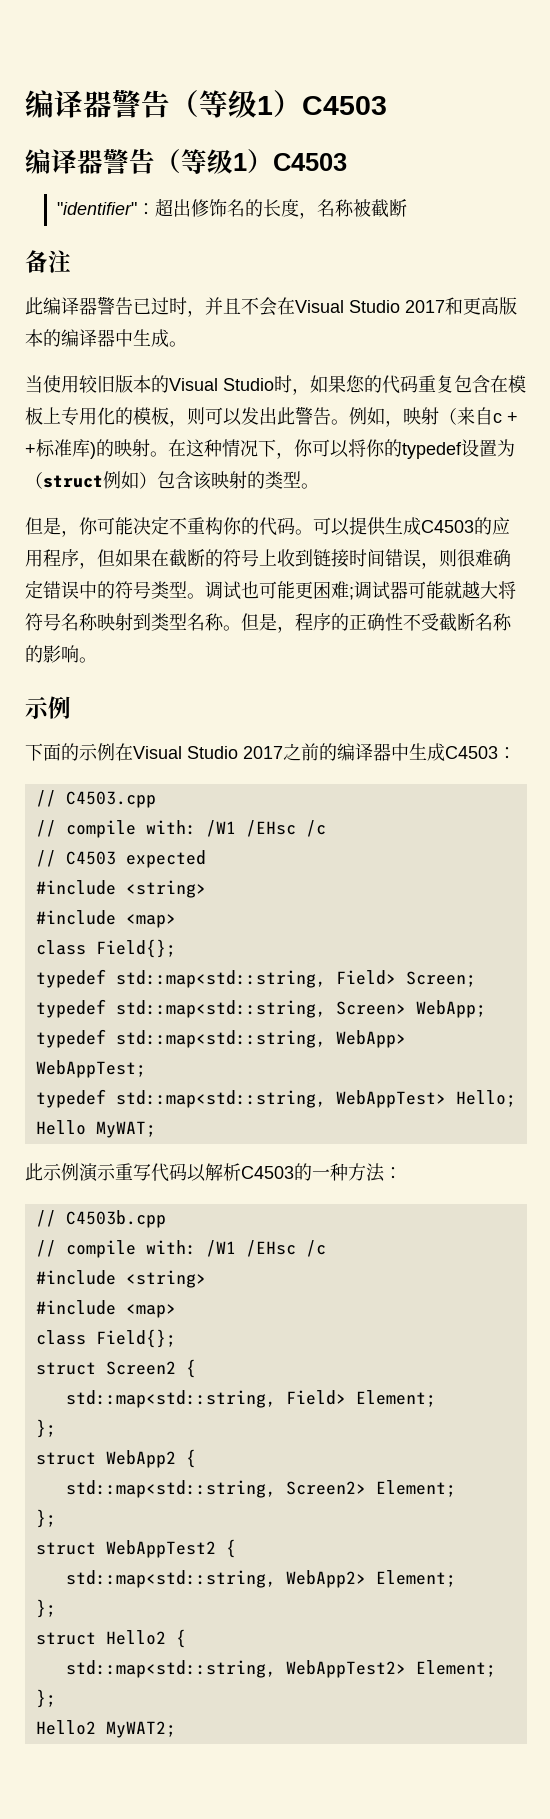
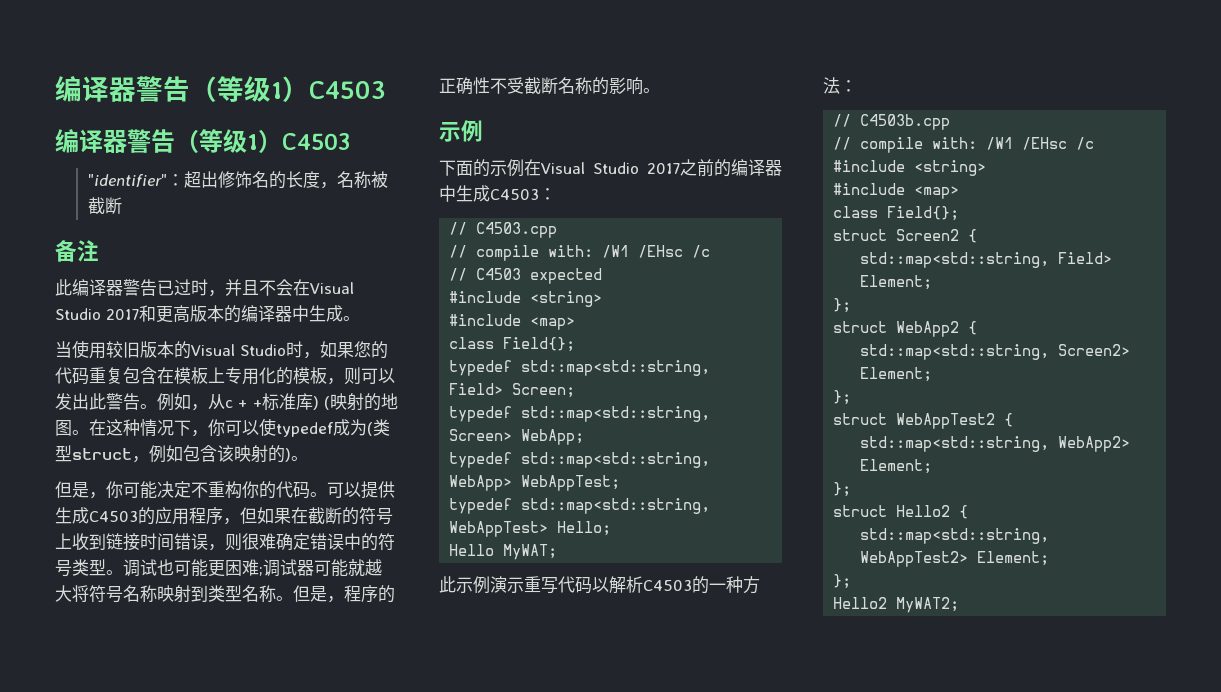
- 例如，映射（来自c + +标准库)的映射。
+ 例如，从c + +标准库) (映射的地图。
- 在这种情况下，你可以将你的typedef设置为（struct例如）包含该映射的类型。
+ 在这种情况下，你可以使typedef成为(类型struct，例如包含该映射的)。

